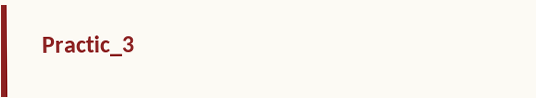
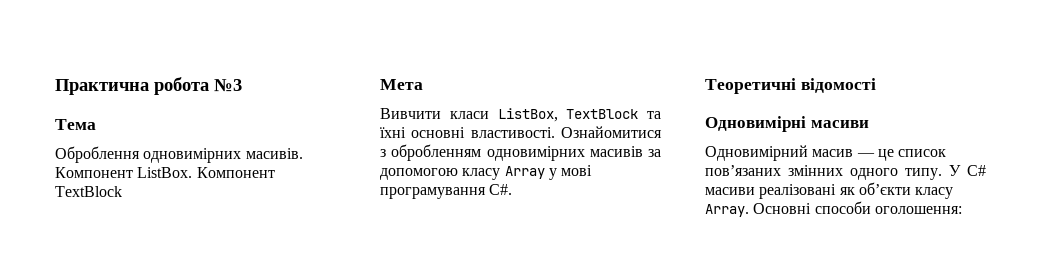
- Practic_3
+ Практична робота №3
+ Тема
+ Оброблення одновимірних масивів. Компонент ListBox. Компонент TextBlock
+ Мета
+ Вивчити класи ListBox, TextBlock та їхні основні властивості. Ознайомитися з обробленням одновимірних масивів за допомогою класу Array у мові програмування C#.
+ Теоретичні відомості
+ Одновимірні масиви
+ Одновимірний масив — це список пов’язаних змінних одного типу. У C# масиви реалізовані як об’єкти класу Array. Основні способи оголошення:

